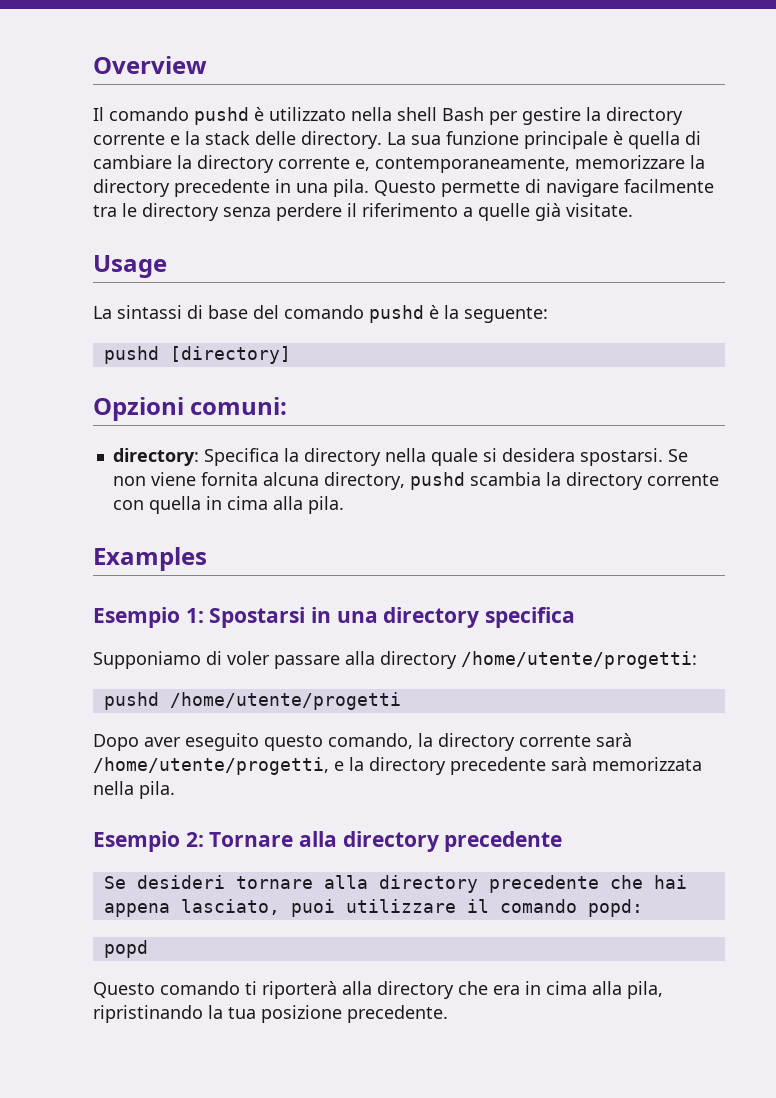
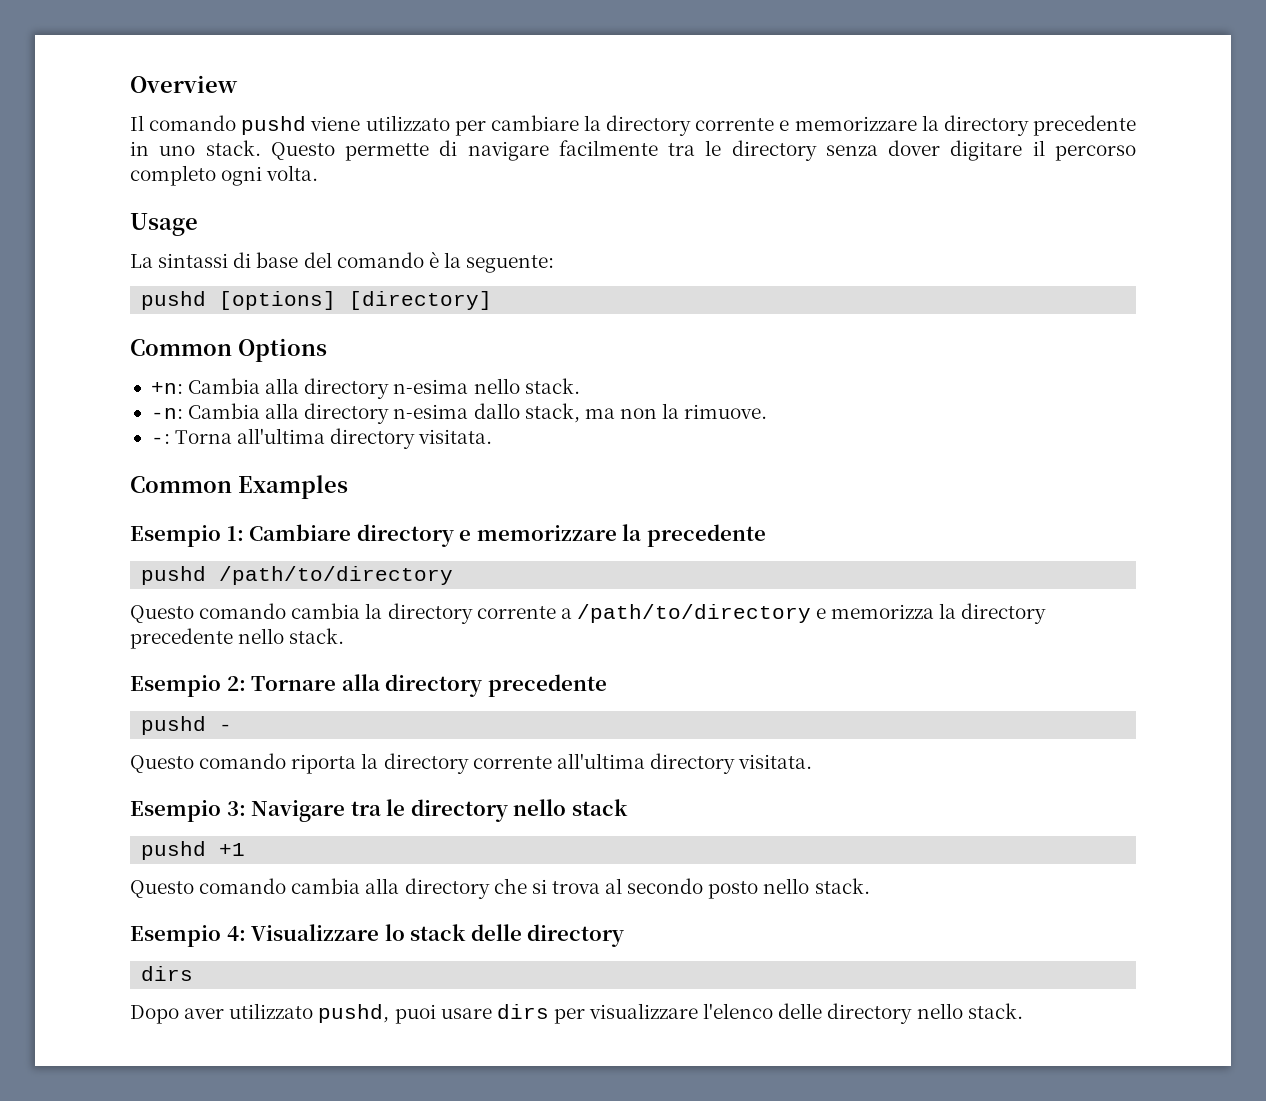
- Il comando pushd è utilizzato nella shell Bash per gestire la directory corrente e la stack delle directory. La sua funzione principale è quella di cambiare la directory corrente e, contemporaneamente, memorizzare la directory precedente in una pila.
+ Il comando pushd viene utilizzato per cambiare la directory corrente e memorizzare la directory precedente in uno stack.
- Questo permette di navigare facilmente tra le directory senza perdere il riferimento a quelle già visitate.
+ Questo permette di navigare facilmente tra le directory senza dover digitare il percorso completo ogni volta.
- La sintassi di base del comando pushd è la seguente:
+ La sintassi di base del comando è la seguente:
- pushd [directory]
+ pushd [options] [directory]
- Opzioni comuni:
- directory: Specifica la directory nella quale si desidera spostarsi. Se non viene fornita alcuna directory, pushd scambia la directory corrente con quella in cima alla pila.
- Examples
- Esempio 1: Spostarsi in una directory specifica
- Supponiamo di voler passare alla directory /home/utente/progetti:
- pushd /home/utente/progetti
- Dopo aver eseguito questo comando, la directory corrente sarà /home/utente/progetti, e la directory precedente sarà memorizzata nella pila.
+ Common Options
+ +n: Cambia alla directory n-esima nello stack.
+ -n: Cambia alla directory n-esima dallo stack, ma non la rimuove.
+ -: Torna all'ultima directory visitata.
+ Common Examples
+ Esempio 1: Cambiare directory e memorizzare la precedente
+ pushd /path/to/directory
+ Questo comando cambia la directory corrente a /path/to/directory e memorizza la directory precedente nello stack.
- Se desideri tornare alla directory precedente che hai appena lasciato, puoi utilizzare il comando popd:
- popd
- Questo comando ti riporterà alla directory che era in cima alla pila, ripristinando la tua posizione precedente.
+ pushd -
+ Questo comando riporta la directory corrente all'ultima directory visitata.
+ Esempio 3: Navigare tra le directory nello stack
+ pushd +1
+ Questo comando cambia alla directory che si trova al secondo posto nello stack.
+ Esempio 4: Visualizzare lo stack delle directory
+ dirs
+ Dopo aver utilizzato pushd, puoi usare dirs per visualizzare l'elenco delle directory nello stack.

